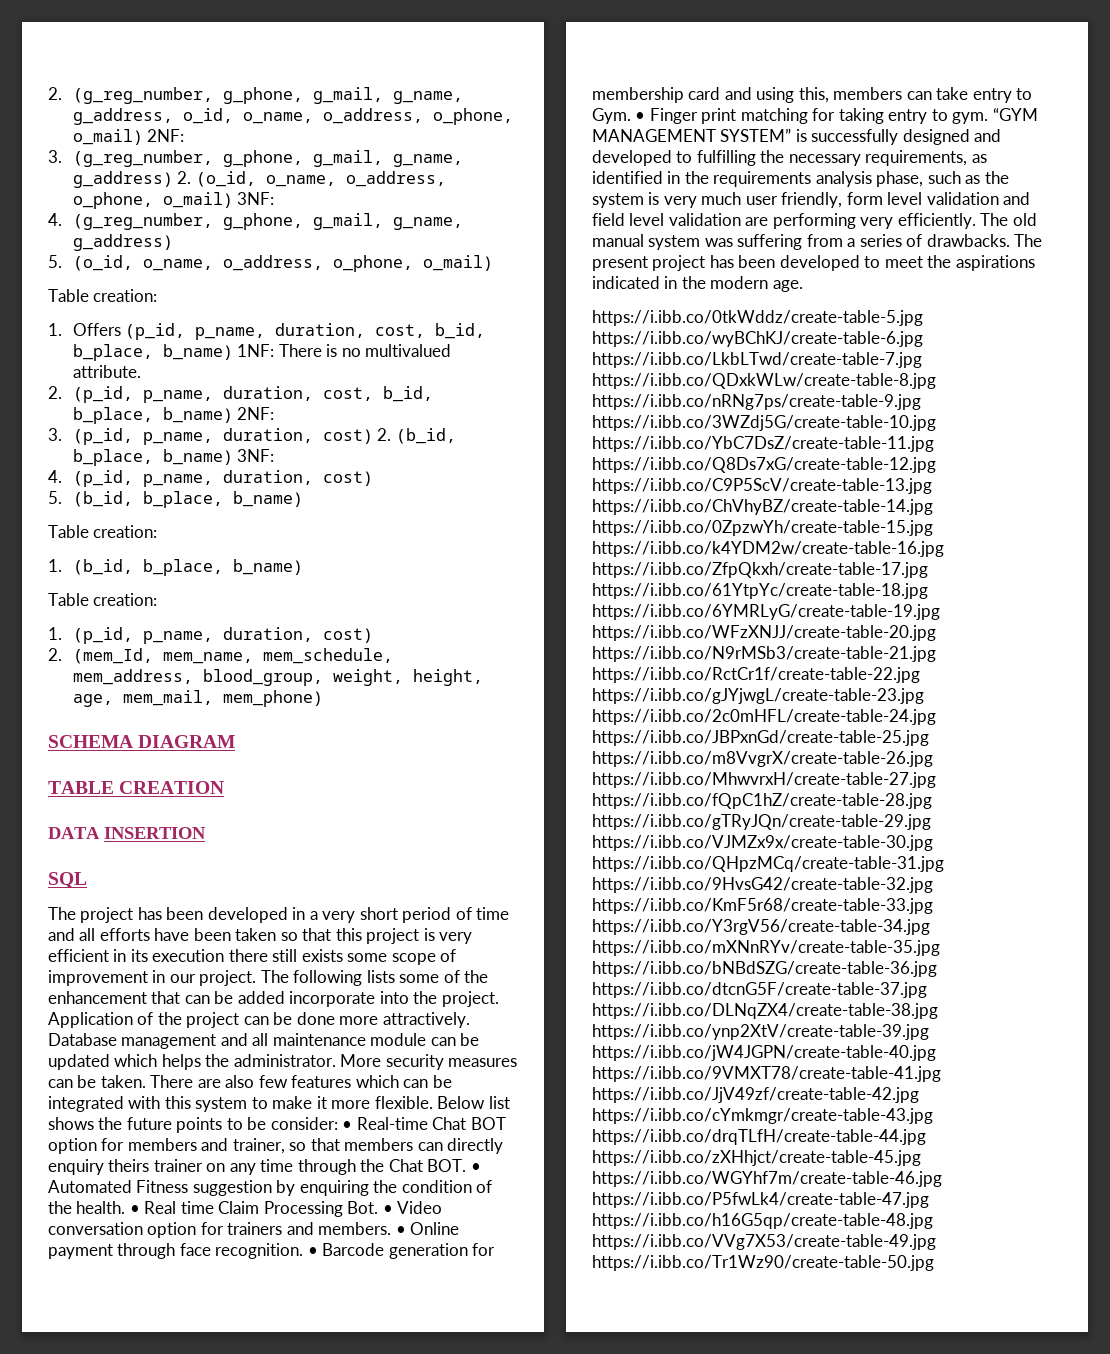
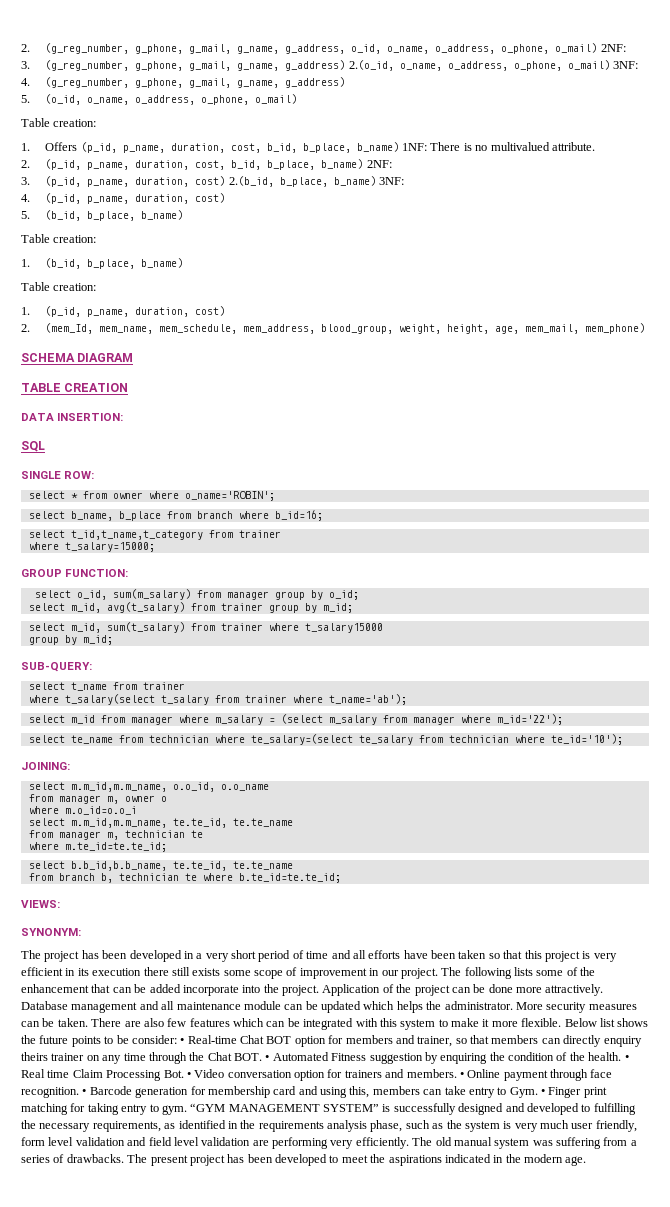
- 3. (g_reg_number, g_phone, g_mail, g_name, g_address) 2. (o_id, o_name, o_address, o_phone, o_mail) 3NF:
+ 3. (g_reg_number, g_phone, g_mail, g_name, g_address) 2.(o_id, o_name, o_address, o_phone, o_mail) 3NF:
- 3. (p_id, p_name, duration, cost) 2. (b_id, b_place, b_name) 3NF:
+ 3. (p_id, p_name, duration, cost) 2.(b_id, b_place, b_name) 3NF:
- DATA INSERTION
+ DATA INSERTION:
+ SINGLE ROW:
+ select * from owner where o_name='ROBIN';
+ select b_name, b_place from branch where b_id=16;
+ select t_id,t_name,t_category from trainer
+ where t_salary=15000;
+ GROUP FUNCTION:
+ select o_id, sum(m_salary) from manager group by o_id;
+ select m_id, avg(t_salary) from trainer group by m_id;
+ select m_id, sum(t_salary) from trainer where t_salary15000
+ group by m_id;
+ SUB-QUERY:
+ select t_name from trainer
+ where t_salary(select t_salary from trainer where t_name='ab');
+ select m_id from manager where m_salary = (select m_salary from manager where m_id='22');
+ select te_name from technician where te_salary=(select te_salary from technician where te_id='10');
+ JOINING:
+ select m.m_id,m.m_name, o.o_id, o.o_name
+ from manager m, owner o
+ where m.o_id=o.o_i
+ select m.m_id,m.m_name, te.te_id, te.te_name
+ from manager m, technician te
+ where m.te_id=te.te_id;
+ select b.b_id,b.b_name, te.te_id, te.te_name
+ from branch b, technician te where b.te_id=te.te_id;
+ VIEWS:
+ SYNONYM:
- https://i.ibb.co/0tkWddz/create-table-5.jpg https://i.ibb.co/wyBChKJ/create-table-6.jpg https://i.ibb.co/LkbLTwd/create-table-7.jpg https://i.ibb.co/QDxkWLw/create-table-8.jpg https://i.ibb.co/nRNg7ps/create-table-9.jpg https://i.ibb.co/3WZdj5G/create-table-10.jpg https://i.ibb.co/YbC7DsZ/create-table-11.jpg https://i.ibb.co/Q8Ds7xG/create-table-12.jpg https://i.ibb.co/C9P5ScV/create-table-13.jpg https://i.ibb.co/ChVhyBZ/create-table-14.jpg https://i.ibb.co/0ZpzwYh/create-table-15.jpg https://i.ibb.co/k4YDM2w/create-table-16.jpg https://i.ibb.co/ZfpQkxh/create-table-17.jpg https://i.ibb.co/61YtpYc/create-table-18.jpg https://i.ibb.co/6YMRLyG/create-table-19.jpg https://i.ibb.co/WFzXNJJ/create-table-20.jpg https://i.ibb.co/N9rMSb3/create-table-21.jpg https://i.ibb.co/RctCr1f/create-table-22.jpg https://i.ibb.co/gJYjwgL/create-table-23.jpg https://i.ibb.co/2c0mHFL/create-table-24.jpg https://i.ibb.co/JBPxnGd/create-table-25.jpg https://i.ibb.co/m8VvgrX/create-table-26.jpg https://i.ibb.co/MhwvrxH/create-table-27.jpg https://i.ibb.co/fQpC1hZ/create-table-28.jpg https://i.ibb.co/gTRyJQn/create-table-29.jpg https://i.ibb.co/VJMZx9x/create-table-30.jpg https://i.ibb.co/QHpzMCq/create-table-31.jpg https://i.ibb.co/9HvsG42/create-table-32.jpg https://i.ibb.co/KmF5r68/create-table-33.jpg https://i.ibb.co/Y3rgV56/create-table-34.jpg https://i.ibb.co/mXNnRYv/create-table-35.jpg https://i.ibb.co/bNBdSZG/create-table-36.jpg https://i.ibb.co/dtcnG5F/create-table-37.jpg https://i.ibb.co/DLNqZX4/create-table-38.jpg https://i.ibb.co/ynp2XtV/create-table-39.jpg https://i.ibb.co/jW4JGPN/create-table-40.jpg https://i.ibb.co/9VMXT78/create-table-41.jpg https://i.ibb.co/JjV49zf/create-table-42.jpg https://i.ibb.co/cYmkmgr/create-table-43.jpg https://i.ibb.co/drqTLfH/create-table-44.jpg https://i.ibb.co/zXHhjct/create-table-45.jpg https://i.ibb.co/WGYhf7m/create-table-46.jpg https://i.ibb.co/P5fwLk4/create-table-47.jpg https://i.ibb.co/h16G5qp/create-table-48.jpg https://i.ibb.co/VVg7X53/create-table-49.jpg https://i.ibb.co/Tr1Wz90/create-table-50.jpg

